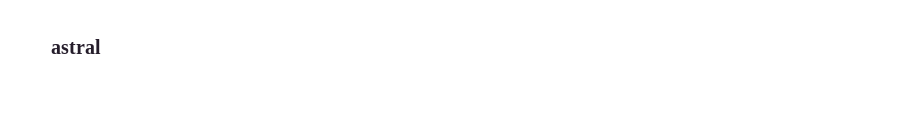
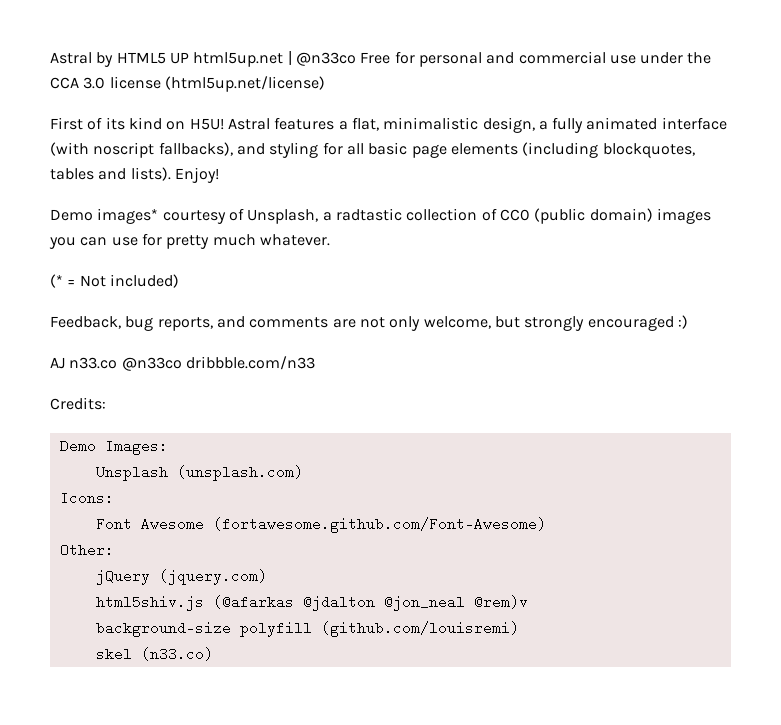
- astral
+ Astral by HTML5 UP html5up.net | @n33co Free for personal and commercial use under the CCA 3.0 license (html5up.net/license)
+ First of its kind on H5U! Astral features a flat, minimalistic design, a fully animated interface (with noscript fallbacks), and styling for all basic page elements (including blockquotes, tables and lists). Enjoy!
+ Demo images* courtesy of Unsplash, a radtastic collection of CC0 (public domain) images you can use for pretty much whatever.
+ (* = Not included)
+ Feedback, bug reports, and comments are not only welcome, but strongly encouraged :)
+ AJ n33.co @n33co dribbble.com/n33
+ Credits:
+ Demo Images:
+ Unsplash (unsplash.com)
+ Icons:
+ Font Awesome (fortawesome.github.com/Font-Awesome)
+ Other:
+ jQuery (jquery.com)
+ html5shiv.js (@afarkas @jdalton @jon_neal @rem)v
+ background-size polyfill (github.com/louisremi)
+ skel (n33.co)

